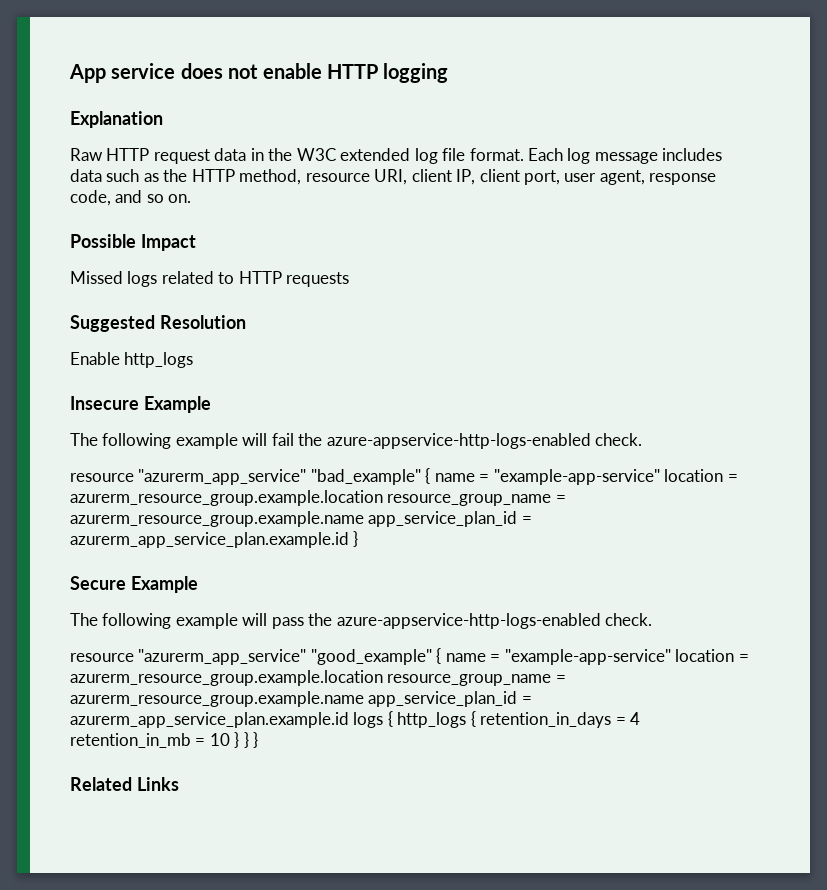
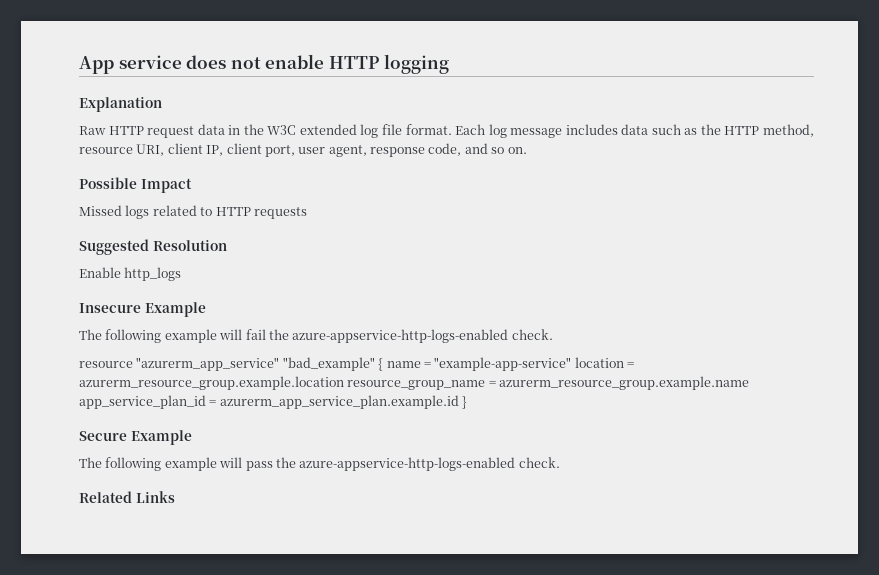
- resource "azurerm_app_service" "good_example" { name = "example-app-service" location = azurerm_resource_group.example.location resource_group_name = azurerm_resource_group.example.name app_service_plan_id = azurerm_app_service_plan.example.id logs { http_logs { retention_in_days = 4 retention_in_mb = 10 } } }

